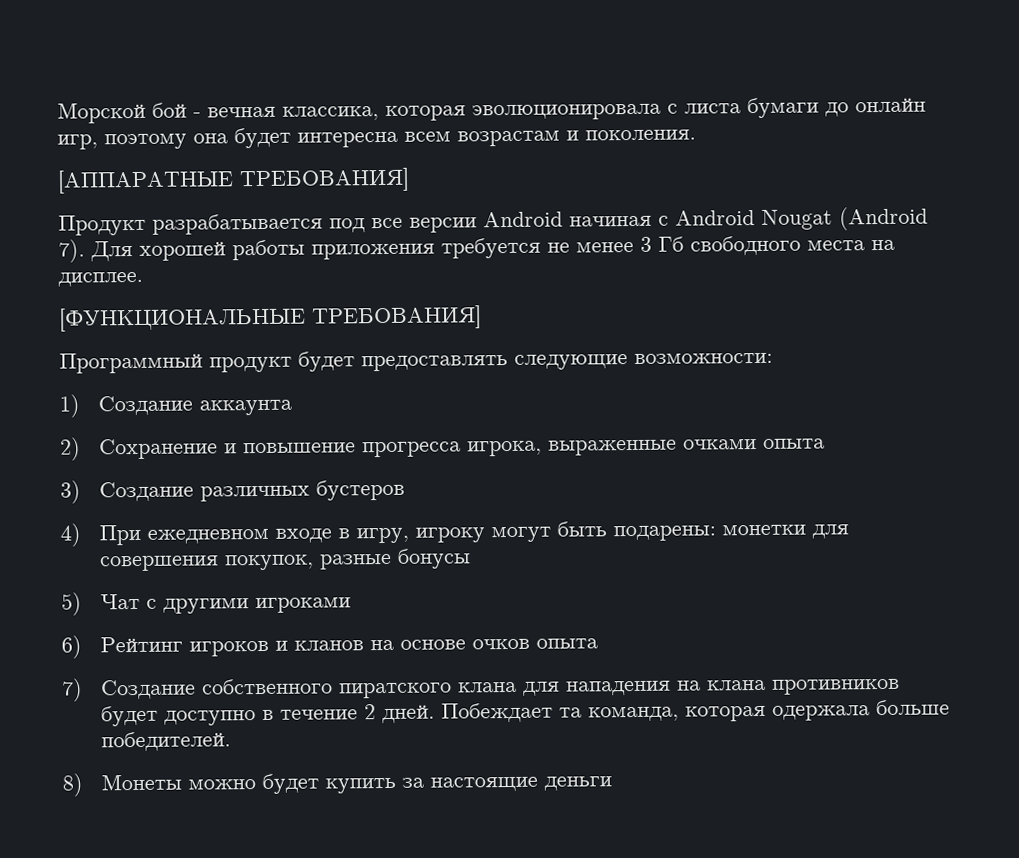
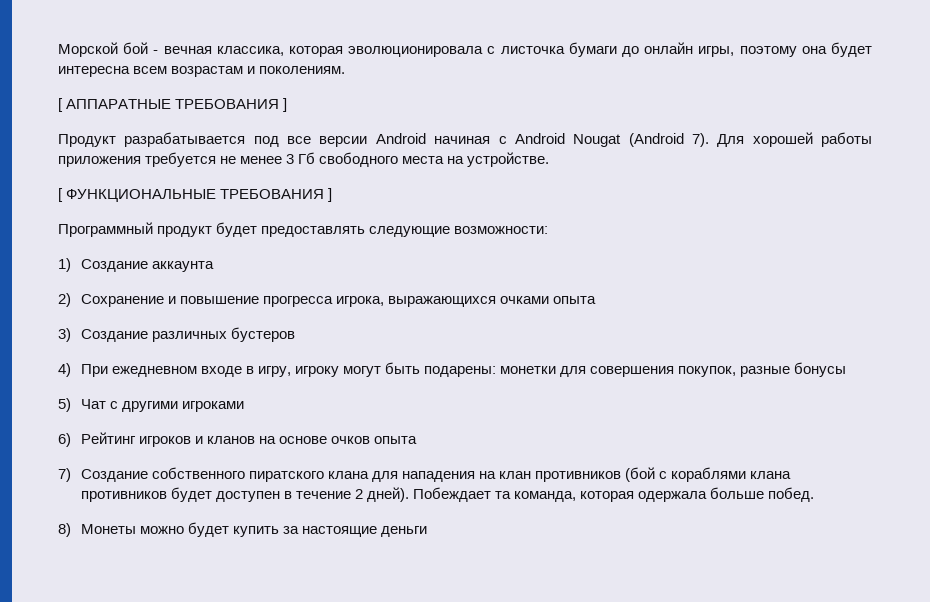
- Морской бой - вечная классика, которая эволюционировала с листа бумаги до онлайн игр, поэтому она будет интересна всем возрастам и поколения.
- [АППАРАТНЫЕ ТРЕБОВАНИЯ]
+ Морской бой - вечная классика, которая эволюционировала с листочка бумаги до онлайн игры, поэтому она будет интересна всем возрастам и поколениям.
+ [ АППАРАТНЫЕ ТРЕБОВАНИЯ ]
- Для хорошей работы приложения требуется не менее 3 Гб свободного места на дисплее.
- [ФУНКЦИОНАЛЬНЫЕ ТРЕБОВАНИЯ]
+ Для хорошей работы приложения требуется не менее 3 Гб свободного места на устройстве.
+ [ ФУНКЦИОНАЛЬНЫЕ ТРЕБОВАНИЯ ]
- 2) Сохранение и повышение прогресса игрока, выраженные очками опыта
+ 2) Сохранение и повышение прогресса игрока, выражающихся очками опыта
- 7) Создание собственного пиратского клана для нападения на клана противников будет доступно в течение 2 дней.
+ 7) Создание собственного пиратского клана для нападения на клан противников (бой с кораблями клана противников будет доступен в течение 2 дней).
- Побеждает та команда, которая одержала больше победителей.
+ Побеждает та команда, которая одержала больше побед.

